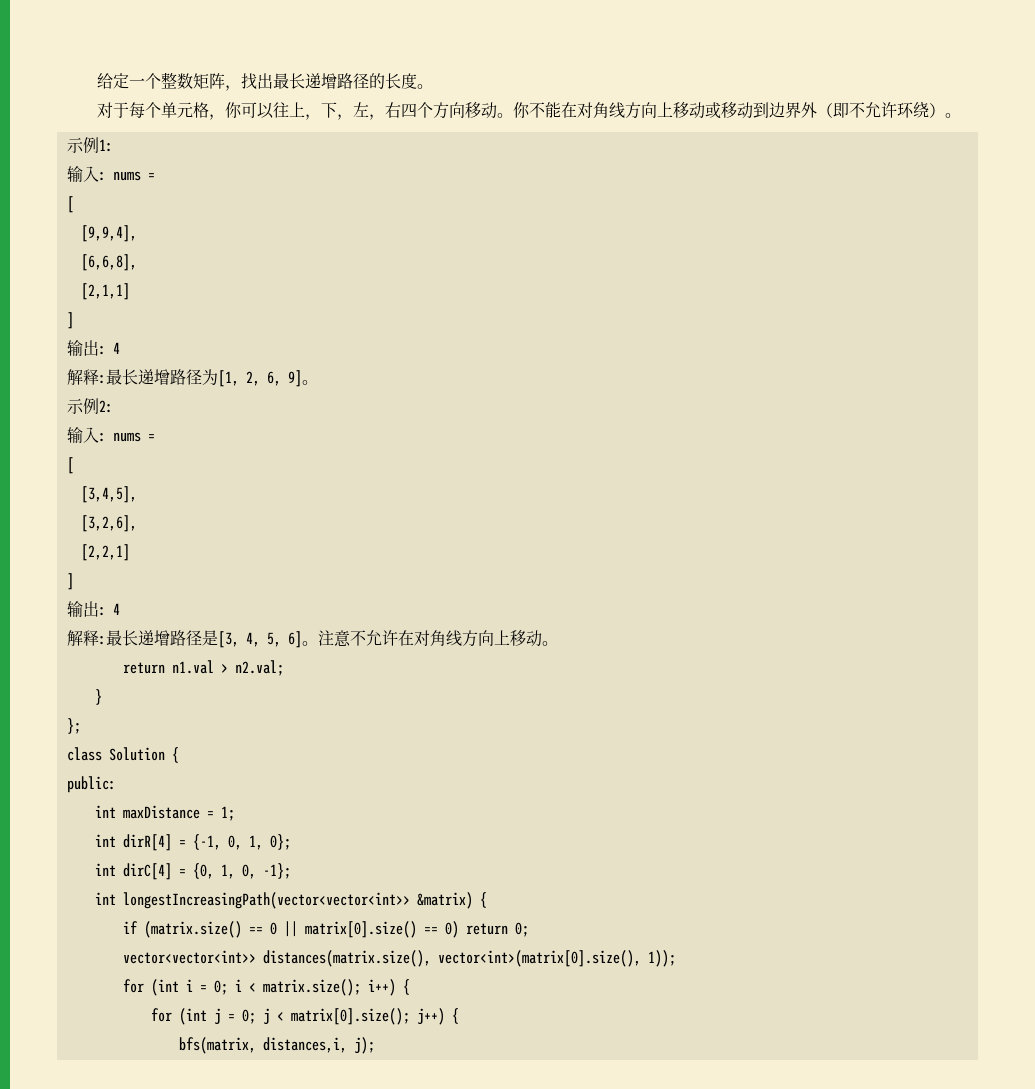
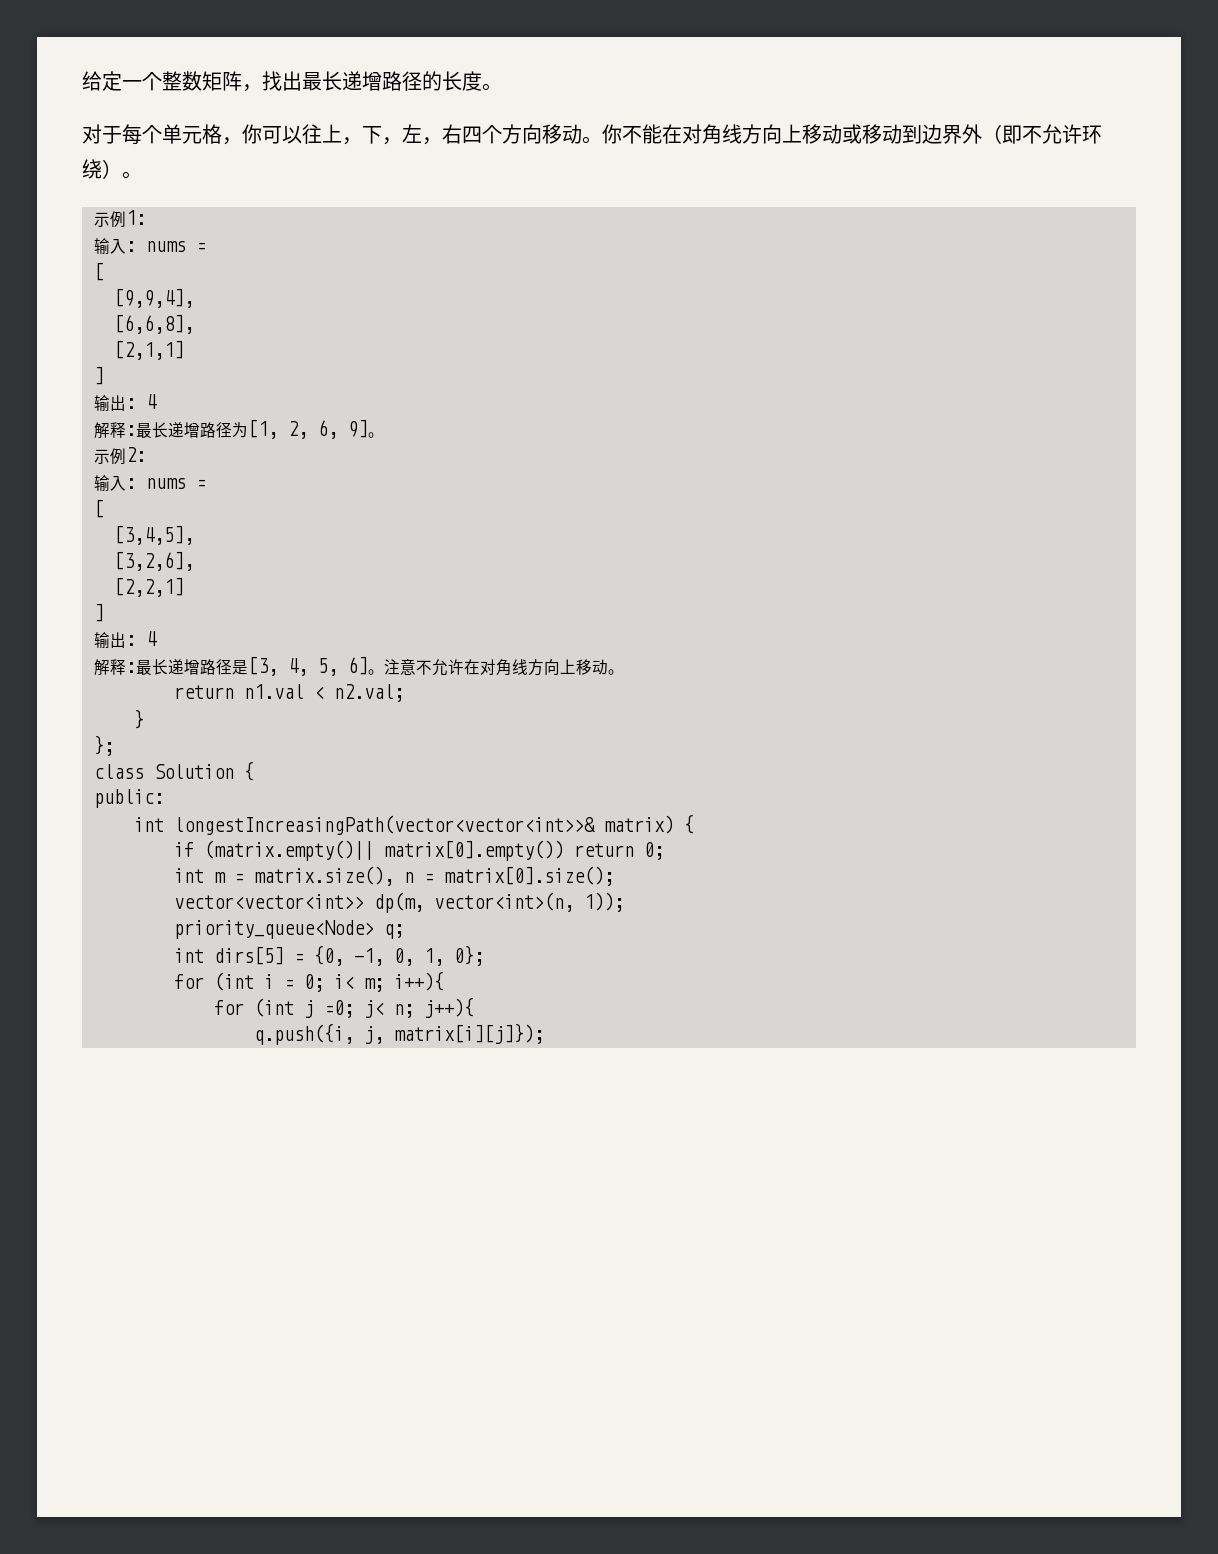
- return n1.val > n2.val;
+ return n1.val < n2.val;
- int maxDistance = 1;
- int dirR[4] = {-1, 0, 1, 0};
- int dirC[4] = {0, 1, 0, -1};
- int longestIncreasingPath(vector<vector<int>> &matrix) {
- if (matrix.size() == 0 || matrix[0].size() == 0) return 0;
- vector<vector<int>> distances(matrix.size(), vector<int>(matrix[0].size(), 1));
+ int longestIncreasingPath(vector<vector<int>>& matrix) {
+ if (matrix.empty()|| matrix[0].empty()) return 0;
+ int m = matrix.size(), n = matrix[0].size();
+ vector<vector<int>> dp(m, vector<int>(n, 1));
+ priority_queue<Node> q;
+ int dirs[5] = {0, -1, 0, 1, 0};
- for (int i = 0; i < matrix.size(); i++) {
- for (int j = 0; j < matrix[0].size(); j++) {
- bfs(matrix, distances,i, j);
+ for (int i = 0; i< m; i++){
+ for (int j =0; j< n; j++){
+ q.push({i, j, matrix[i][j]});

